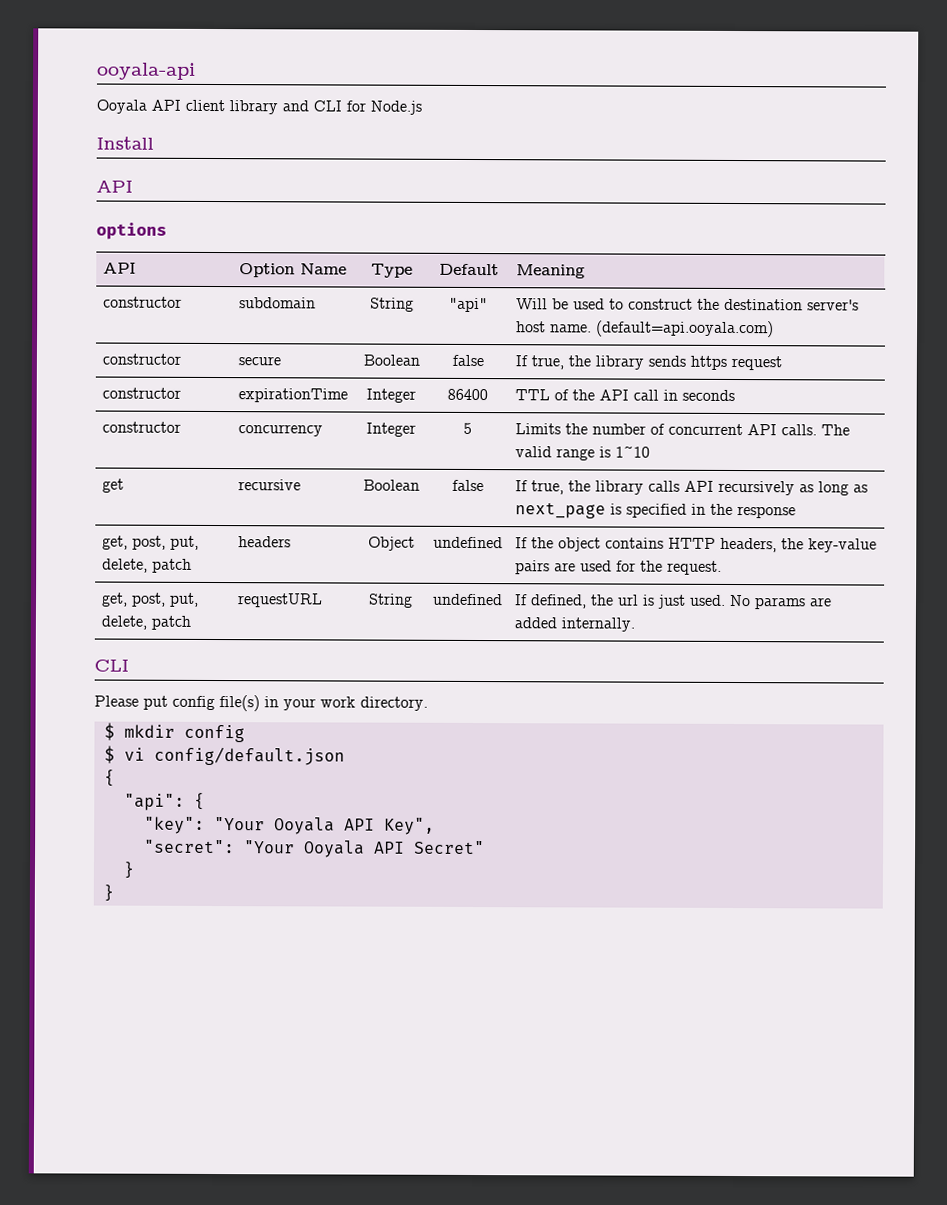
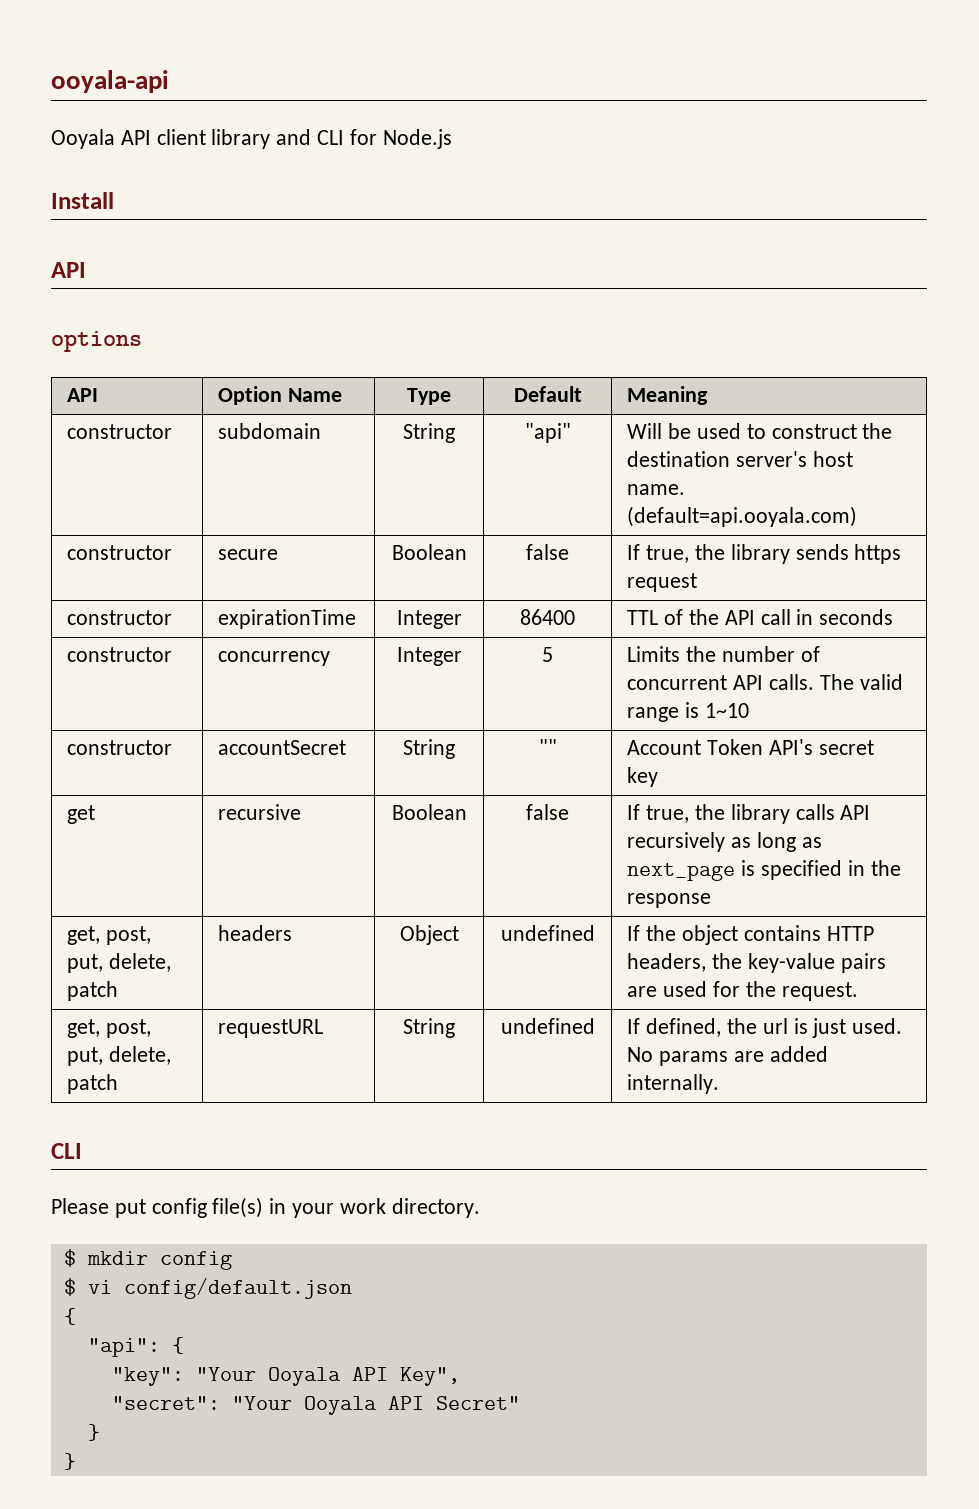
+ constructor | accountSecret | String | "" | Account Token API's secret key

